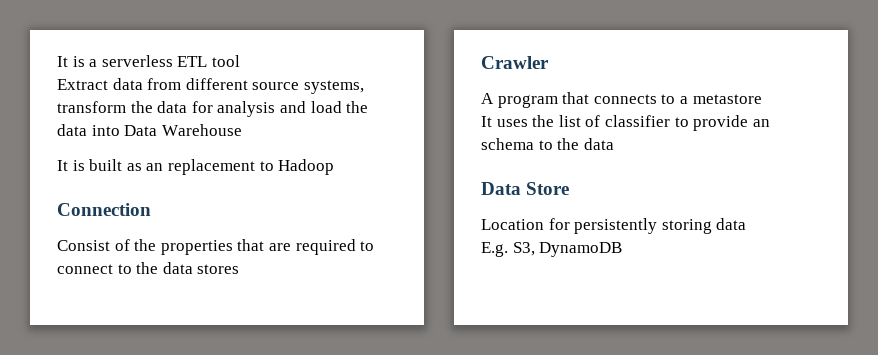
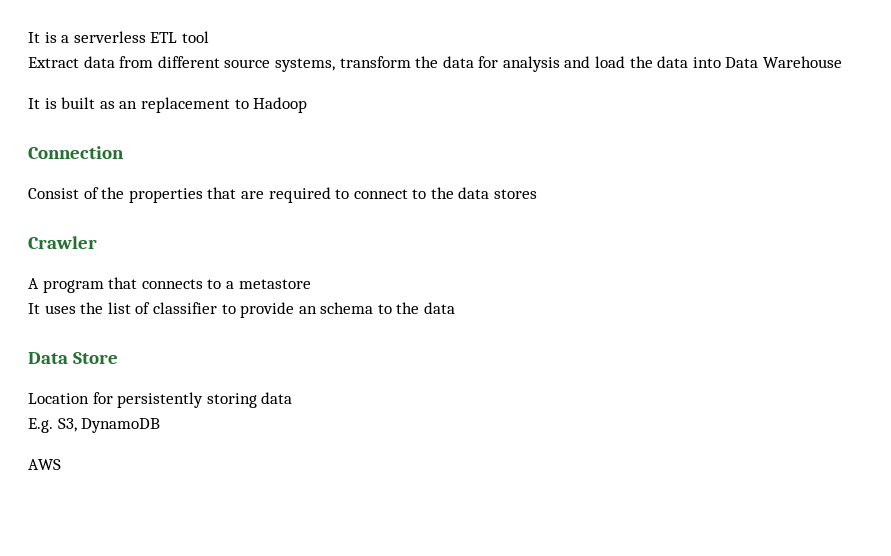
+ AWS

